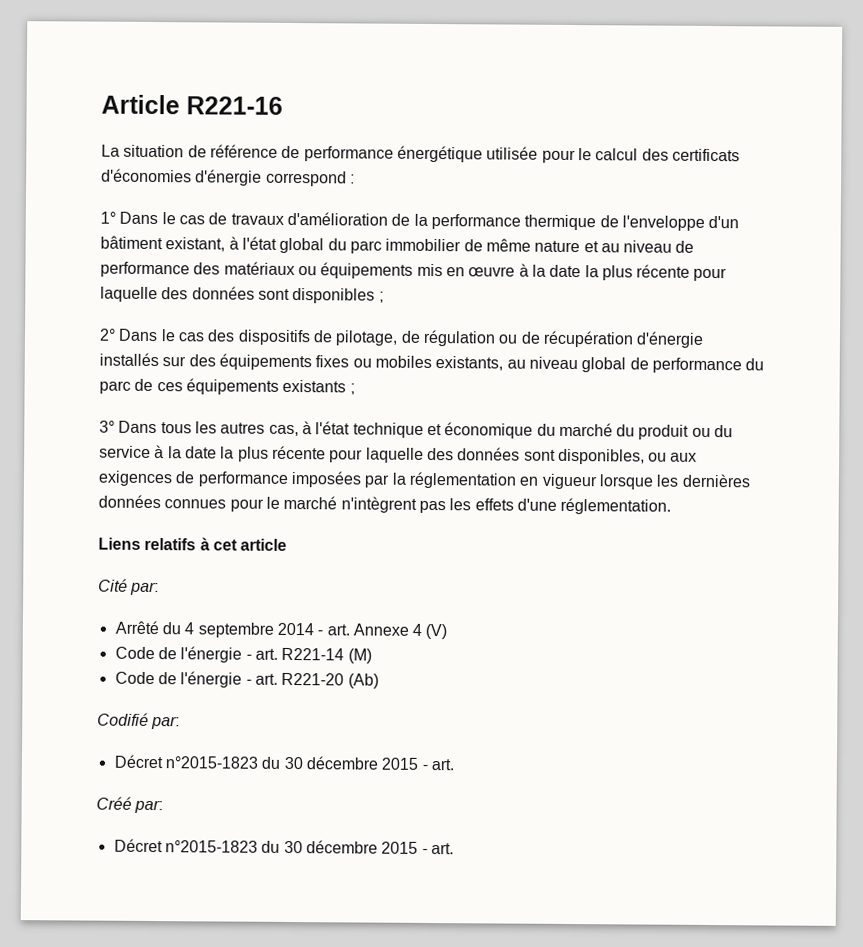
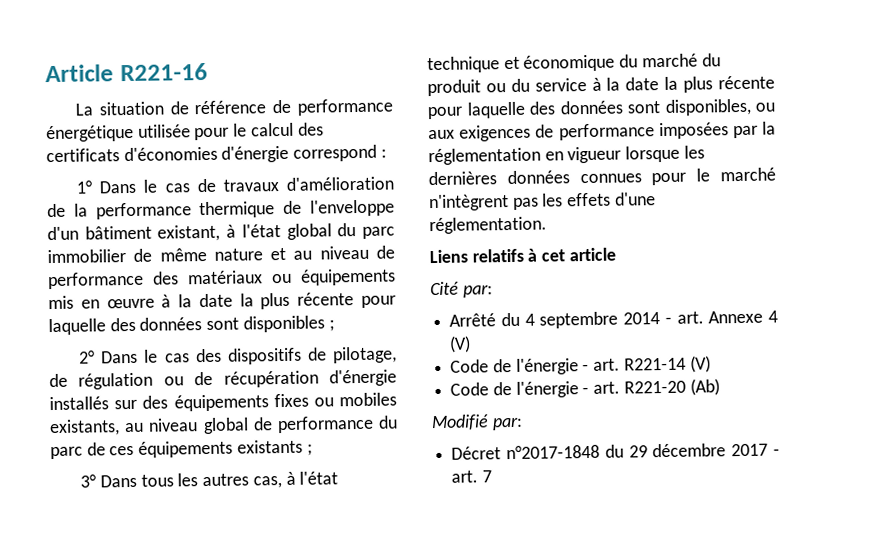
- Code de l'énergie - art. R221-14 (M)
+ Code de l'énergie - art. R221-14 (V)
- Codifié par:
- Décret n°2015-1823 du 30 décembre 2015 - art.
- Créé par:
- Décret n°2015-1823 du 30 décembre 2015 - art.
+ Modifié par:
+ Décret n°2017-1848 du 29 décembre 2017 - art. 7

